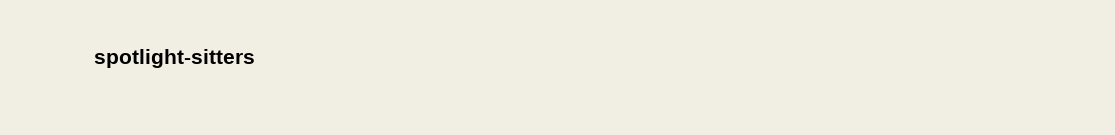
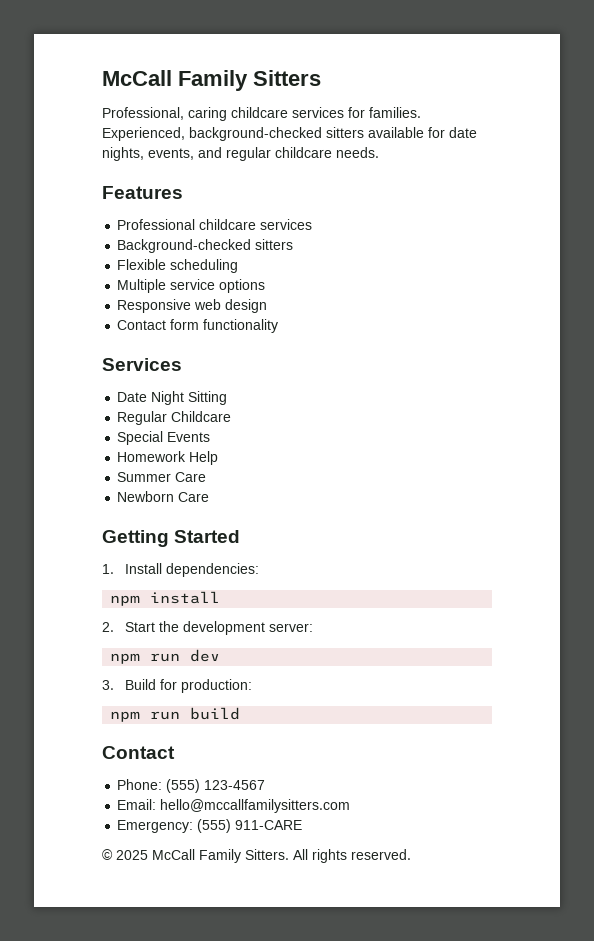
- spotlight-sitters
+ McCall Family Sitters
+ Professional, caring childcare services for families. Experienced, background-checked sitters available for date nights, events, and regular childcare needs.
+ Features
+ Professional childcare services
+ Background-checked sitters
+ Flexible scheduling
+ Multiple service options
+ Responsive web design
+ Contact form functionality
+ Services
+ Date Night Sitting
+ Regular Childcare
+ Special Events
+ Homework Help
+ Summer Care
+ Newborn Care
+ Getting Started
+ 1. Install dependencies:
+ npm install
+ 2. Start the development server:
+ npm run dev
+ 3. Build for production:
+ npm run build
+ Contact
+ Phone: (555) 123-4567
+ Email: hello@mccallfamilysitters.com
+ Emergency: (555) 911-CARE
+ © 2025 McCall Family Sitters. All rights reserved.

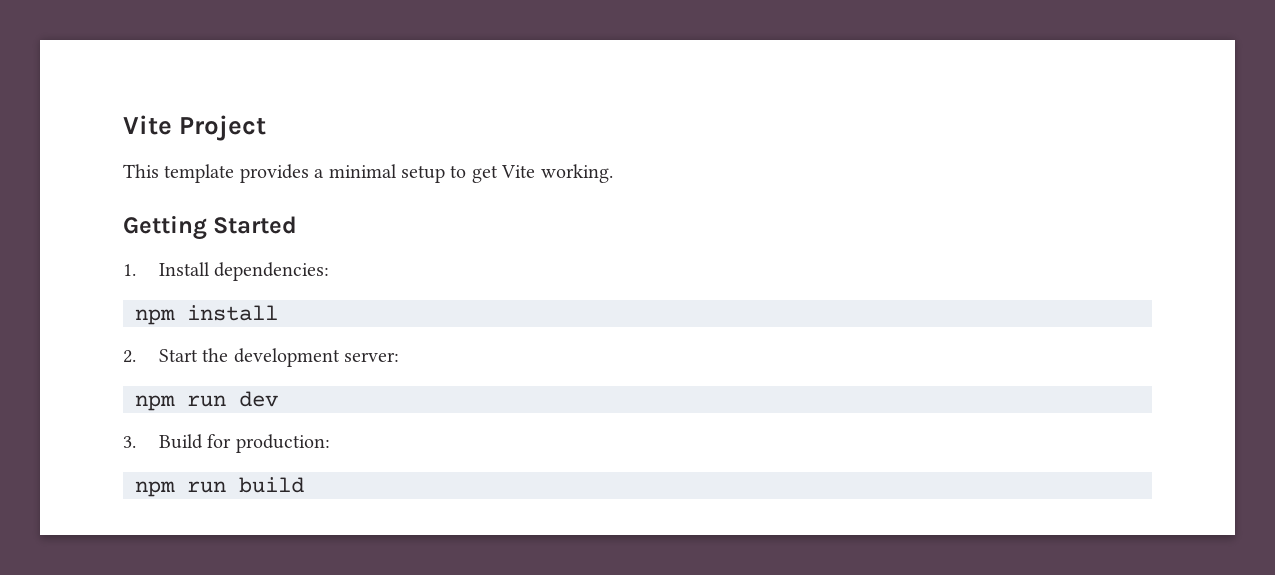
- McCall Family Sitters
- Professional, caring childcare services for families. Experienced, background-checked sitters available for date nights, events, and regular childcare needs.
- Features
- Professional childcare services
- Background-checked sitters
- Flexible scheduling
- Multiple service options
- Responsive web design
- Contact form functionality
- Services
- Date Night Sitting
- Regular Childcare
- Special Events
- Homework Help
- Summer Care
- Newborn Care
+ Vite Project
+ This template provides a minimal setup to get Vite working.
  npm run build
- Contact
- Phone: (555) 123-4567
- Email: hello@mccallfamilysitters.com
- Emergency: (555) 911-CARE
- © 2025 McCall Family Sitters. All rights reserved.

